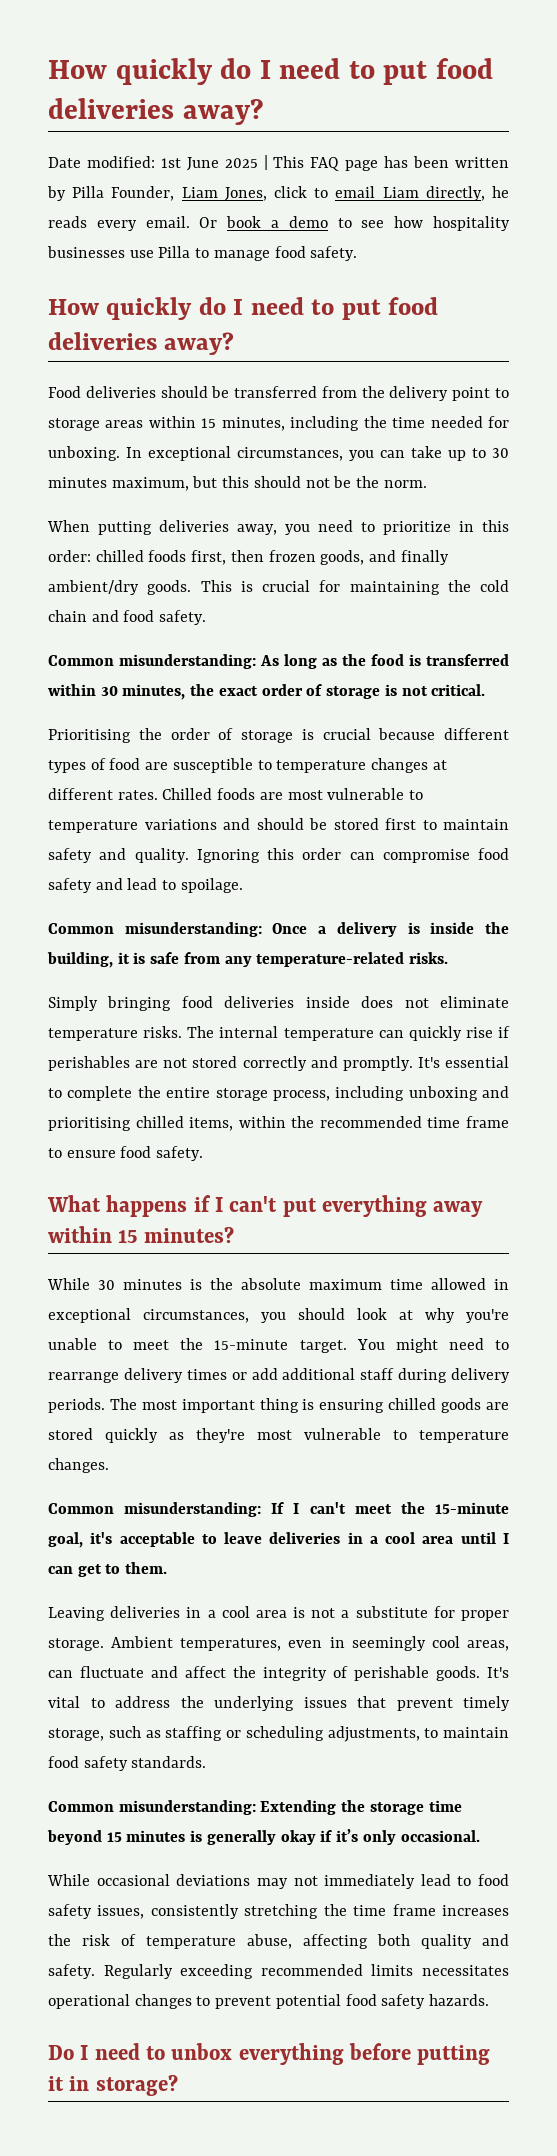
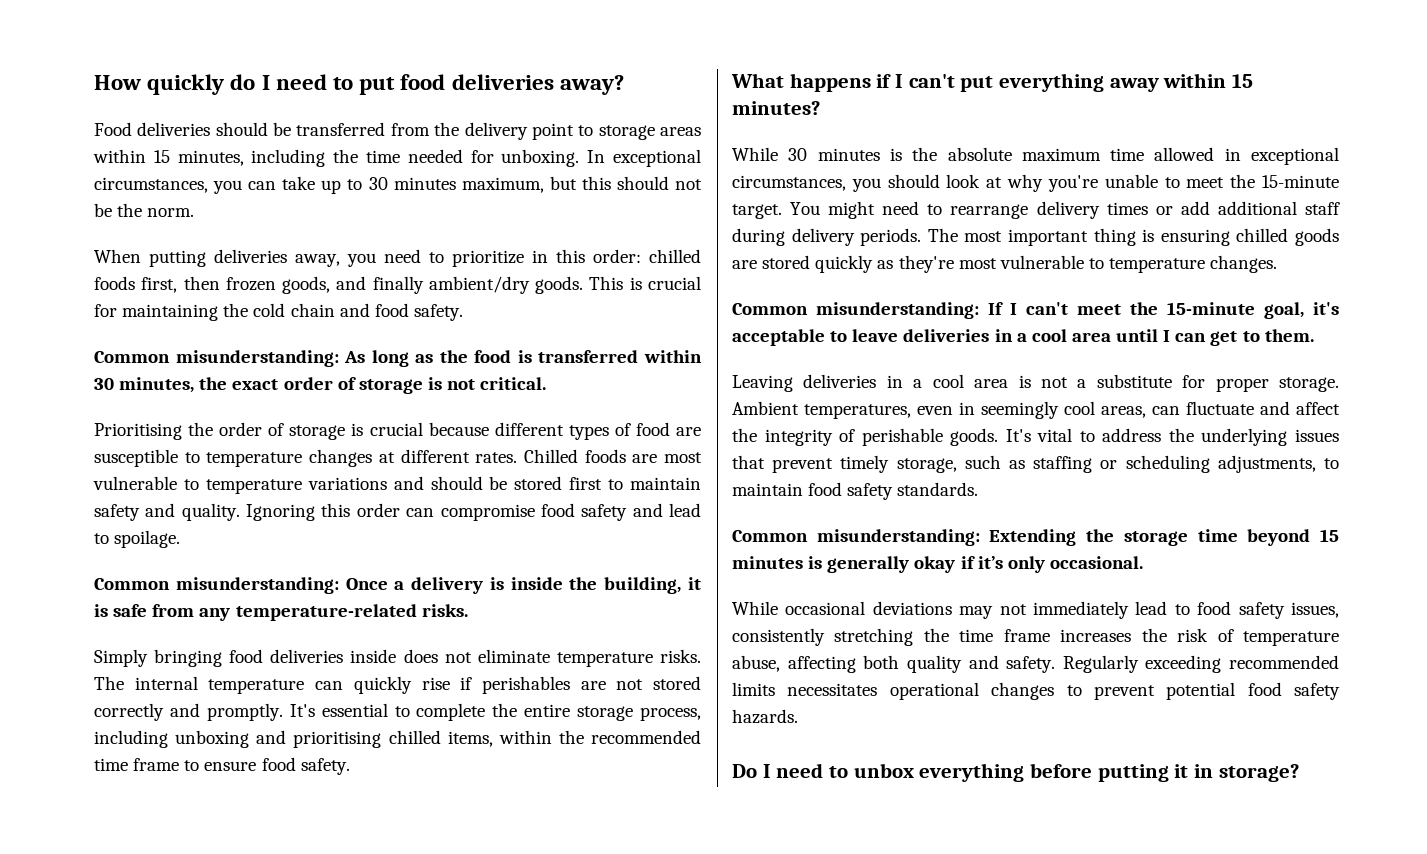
- Date modified: 1st June 2025 | This FAQ page has been written by Pilla Founder, Liam Jones, click to email Liam directly, he reads every email. Or book a demo to see how hospitality businesses use Pilla to manage food safety.
- How quickly do I need to put food deliveries away?

